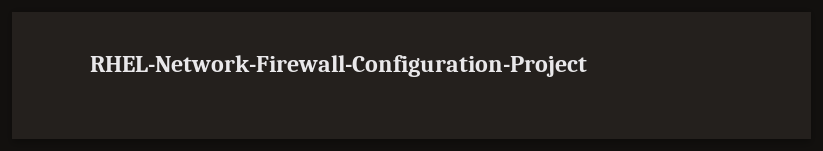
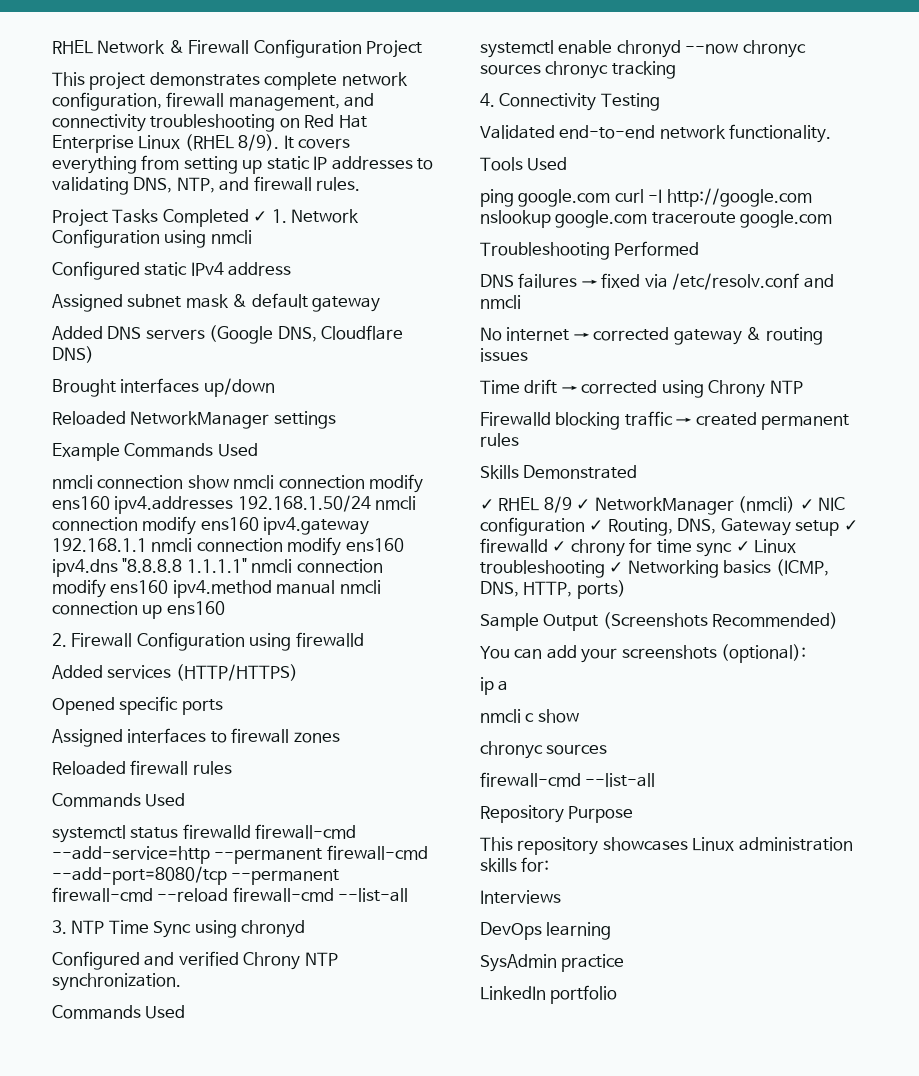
- RHEL-Network-Firewall-Configuration-Project
+ RHEL Network & Firewall Configuration Project
+ This project demonstrates complete network configuration, firewall management, and connectivity troubleshooting on Red Hat Enterprise Linux (RHEL 8/9). It covers everything from setting up static IP addresses to validating DNS, NTP, and firewall rules.
+ Project Tasks Completed ✓ 1. Network Configuration using nmcli
+ Configured static IPv4 address
+ Assigned subnet mask & default gateway
+ Added DNS servers (Google DNS, Cloudflare DNS)
+ Brought interfaces up/down
+ Reloaded NetworkManager settings
+ Example Commands Used
+ nmcli connection show nmcli connection modify ens160 ipv4.addresses 192.168.1.50/24 nmcli connection modify ens160 ipv4.gateway 192.168.1.1 nmcli connection modify ens160 ipv4.dns "8.8.8.8 1.1.1.1" nmcli connection modify ens160 ipv4.method manual nmcli connection up ens160
+ 2. Firewall Configuration using firewalld
+ Added services (HTTP/HTTPS)
+ Opened specific ports
+ Assigned interfaces to firewall zones
+ Reloaded firewall rules
+ Commands Used
+ systemctl status firewalld firewall-cmd --add-service=http --permanent firewall-cmd --add-port=8080/tcp --permanent firewall-cmd --reload firewall-cmd --list-all
+ 3. NTP Time Sync using chronyd
+ Configured and verified Chrony NTP synchronization.
+ Commands Used
+ systemctl enable chronyd --now chronyc sources chronyc tracking
+ 4. Connectivity Testing
+ Validated end-to-end network functionality.
+ Tools Used
+ ping google.com curl -I http://google.com nslookup google.com traceroute google.com
+ Troubleshooting Performed
+ DNS failures → fixed via /etc/resolv.conf and nmcli
+ No internet → corrected gateway & routing issues
+ Time drift → corrected using Chrony NTP
+ Firewalld blocking traffic → created permanent rules
+ Skills Demonstrated
+ ✓ RHEL 8/9 ✓ NetworkManager (nmcli) ✓ NIC configuration ✓ Routing, DNS, Gateway setup ✓ firewalld ✓ chrony for time sync ✓ Linux troubleshooting ✓ Networking basics (ICMP, DNS, HTTP, ports)
+ Sample Output (Screenshots Recommended)
+ You can add your screenshots (optional):
+ ip a
+ nmcli c show
+ chronyc sources
+ firewall-cmd --list-all
+ Repository Purpose
+ This repository showcases Linux administration skills for:
+ Interviews
+ DevOps learning
+ SysAdmin practice
+ LinkedIn portfolio

